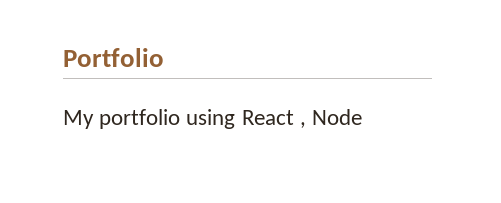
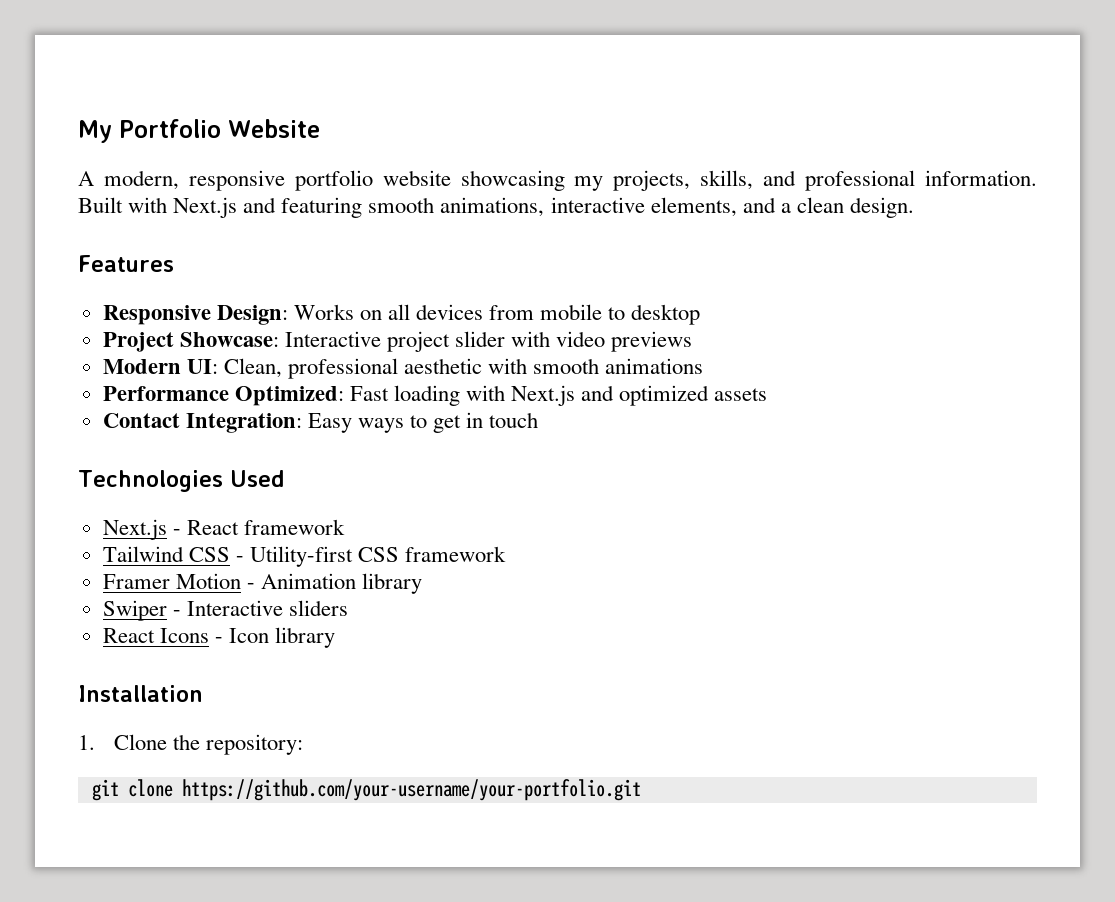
- Portfolio
- My portfolio using React , Node
+ My Portfolio Website
+ A modern, responsive portfolio website showcasing my projects, skills, and professional information. Built with Next.js and featuring smooth animations, interactive elements, and a clean design.
+ Features
+ Responsive Design: Works on all devices from mobile to desktop
+ Project Showcase: Interactive project slider with video previews
+ Modern UI: Clean, professional aesthetic with smooth animations
+ Performance Optimized: Fast loading with Next.js and optimized assets
+ Contact Integration: Easy ways to get in touch
+ Technologies Used
+ Next.js - React framework
+ Tailwind CSS - Utility-first CSS framework
+ Framer Motion - Animation library
+ Swiper - Interactive sliders
+ React Icons - Icon library
+ Installation
+ 1. Clone the repository:
+ git clone https://github.com/your-username/your-portfolio.git

